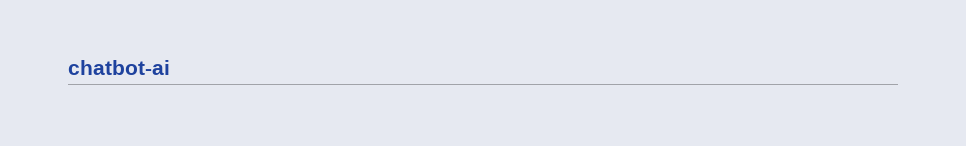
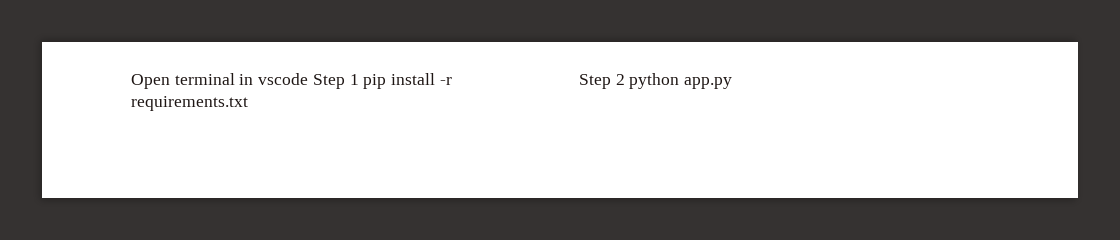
- chatbot-ai
+ Open terminal in vscode Step 1 pip install -r requirements.txt
+ Step 2 python app.py

